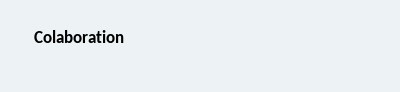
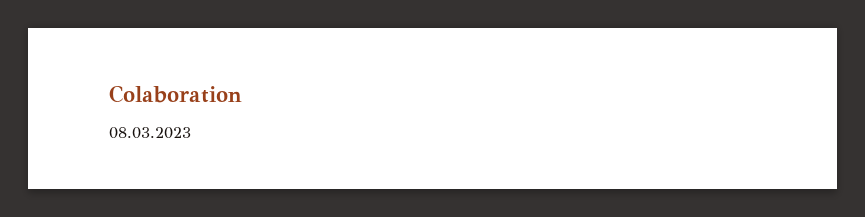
+ 08.03.2023

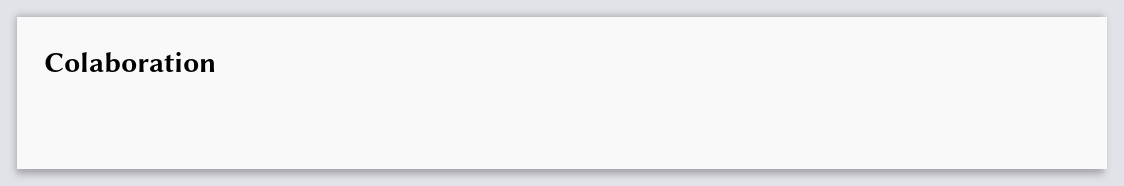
- 08.03.2023

